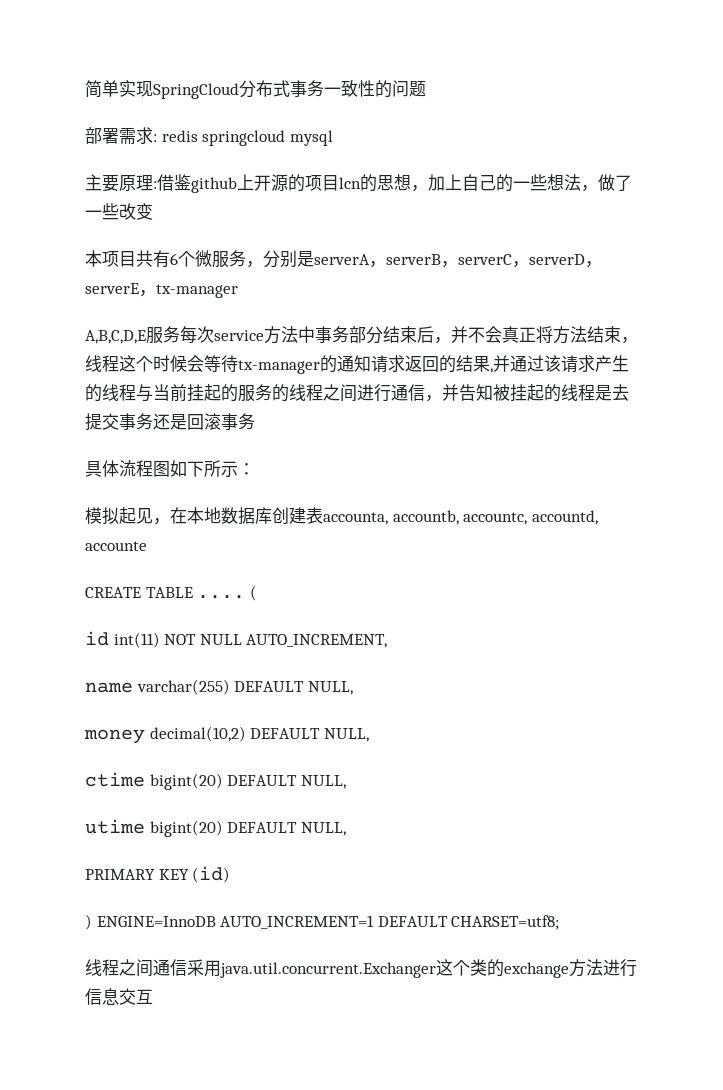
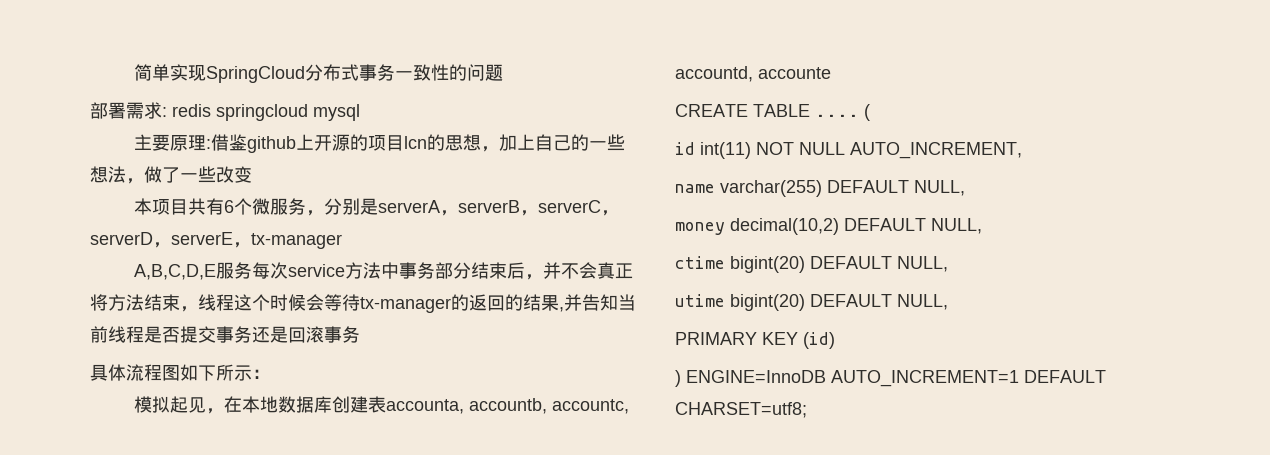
- A,B,C,D,E服务每次service方法中事务部分结束后，并不会真正将方法结束，线程这个时候会等待tx-manager的通知请求返回的结果,并通过该请求产生的线程与当前挂起的服务的线程之间进行通信，并告知被挂起的线程是去提交事务还是回滚事务
+ A,B,C,D,E服务每次service方法中事务部分结束后，并不会真正将方法结束，线程这个时候会等待tx-manager的返回的结果,并告知当前线程是否提交事务还是回滚事务
- 线程之间通信采用java.util.concurrent.Exchanger这个类的exchange方法进行信息交互

